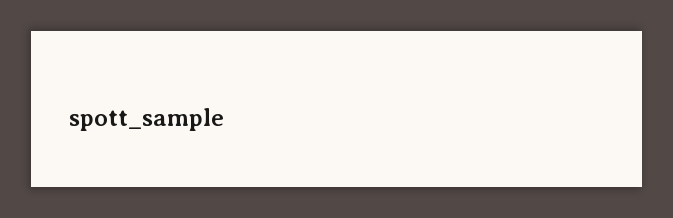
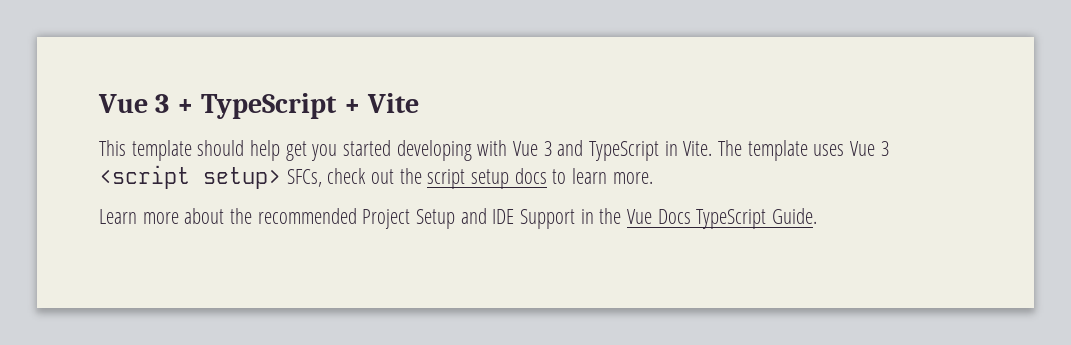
- spott_sample
+ Vue 3 + TypeScript + Vite
+ This template should help get you started developing with Vue 3 and TypeScript in Vite. The template uses Vue 3 <script setup> SFCs, check out the script setup docs to learn more.
+ Learn more about the recommended Project Setup and IDE Support in the Vue Docs TypeScript Guide.

